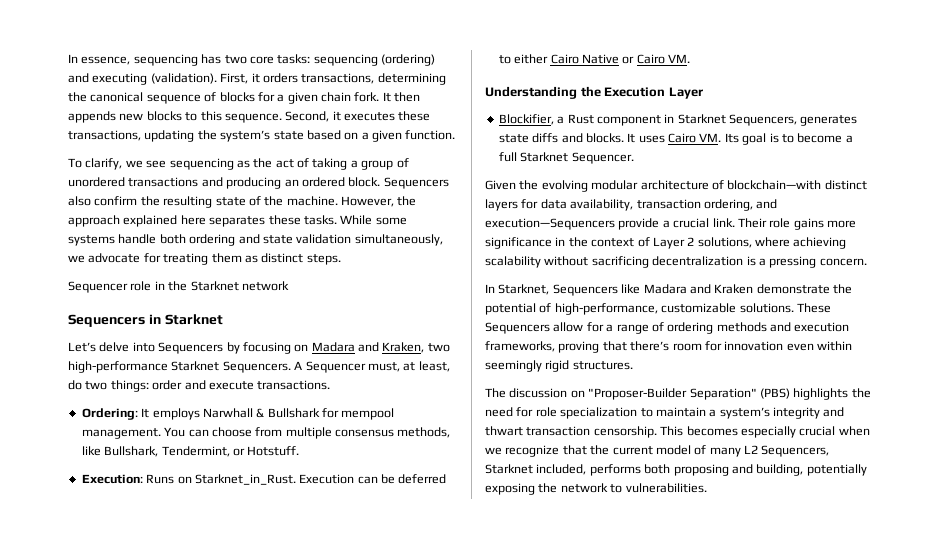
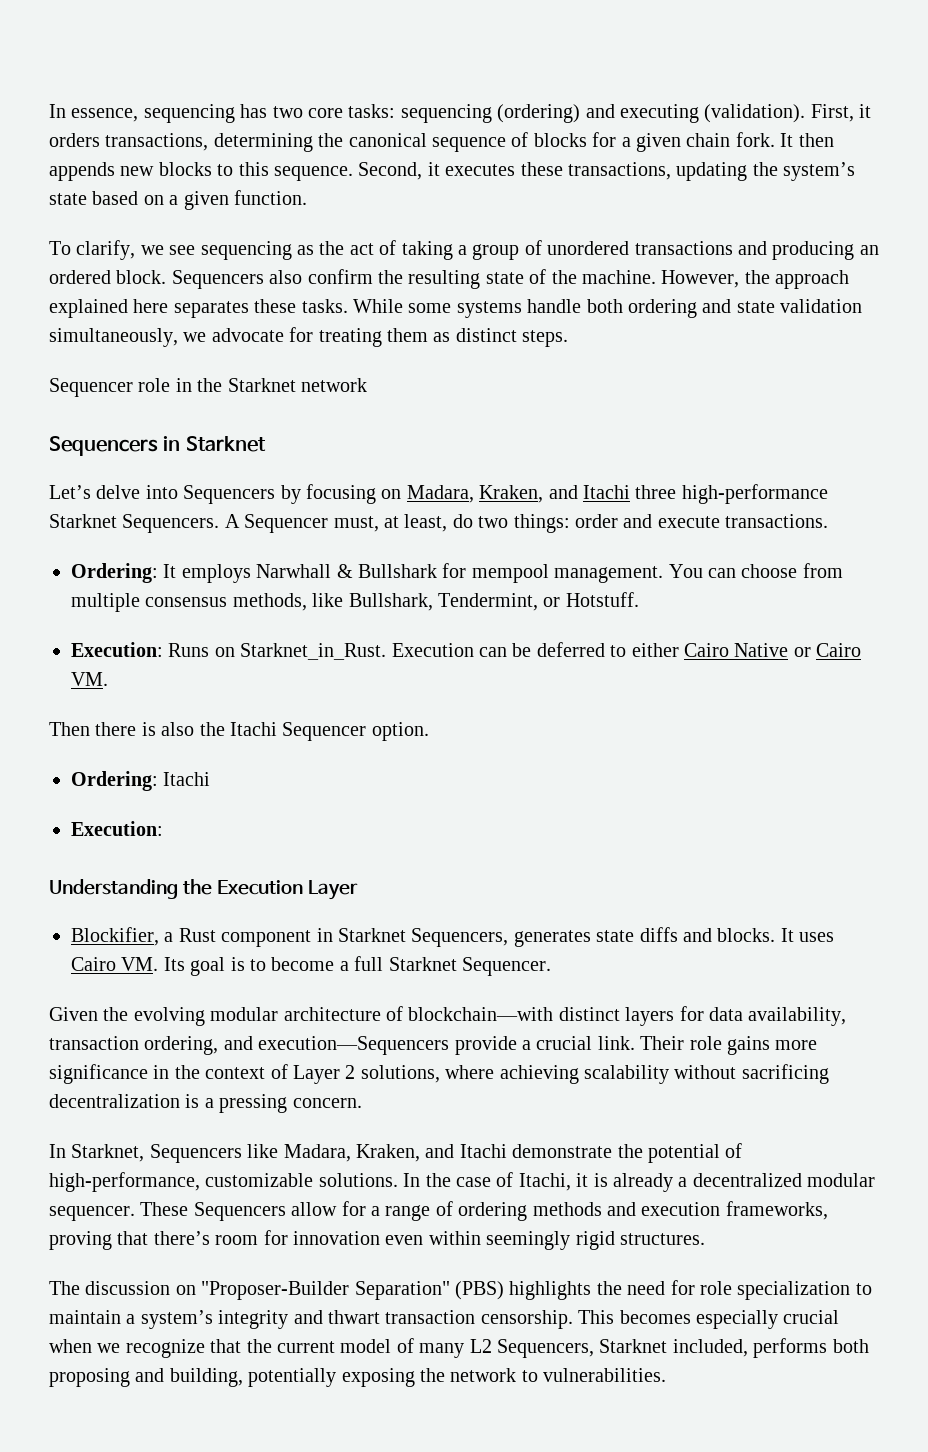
- Let’s delve into Sequencers by focusing on Madara and Kraken, two high-performance Starknet Sequencers.
+ Let’s delve into Sequencers by focusing on Madara, Kraken, and Itachi three high-performance Starknet Sequencers.
+ Then there is also the Itachi Sequencer option.
+ Ordering: Itachi
+ Execution:
- In Starknet, Sequencers like Madara and Kraken demonstrate the potential of high-performance, customizable solutions.
+ In Starknet, Sequencers like Madara, Kraken, and Itachi demonstrate the potential of high-performance, customizable solutions.
+ In the case of Itachi, it is already a decentralized modular sequencer.

